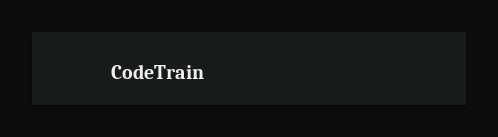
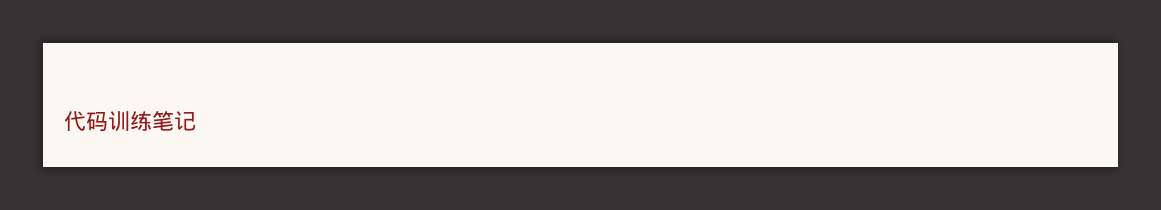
- CodeTrain
+ 代码训练笔记

